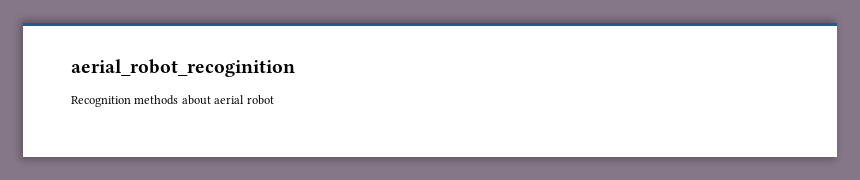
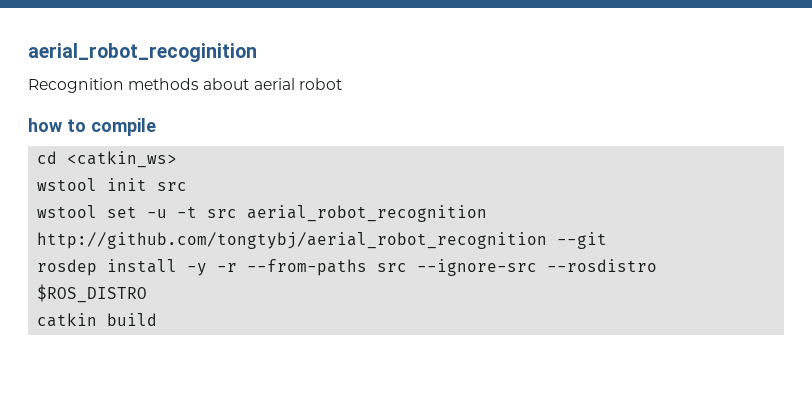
+ how to compile
+ cd <catkin_ws>
+ wstool init src
+ wstool set -u -t src aerial_robot_recognition http://github.com/tongtybj/aerial_robot_recognition --git
+ rosdep install -y -r --from-paths src --ignore-src --rosdistro $ROS_DISTRO
+ catkin build

